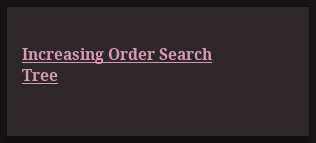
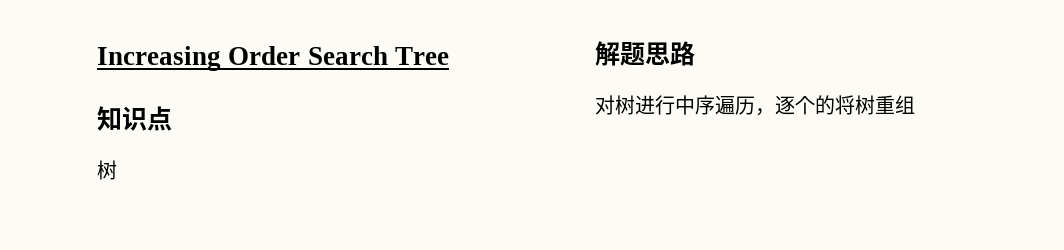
+ 知识点
+ 树
+ 解题思路
+ 对树进行中序遍历，逐个的将树重组

